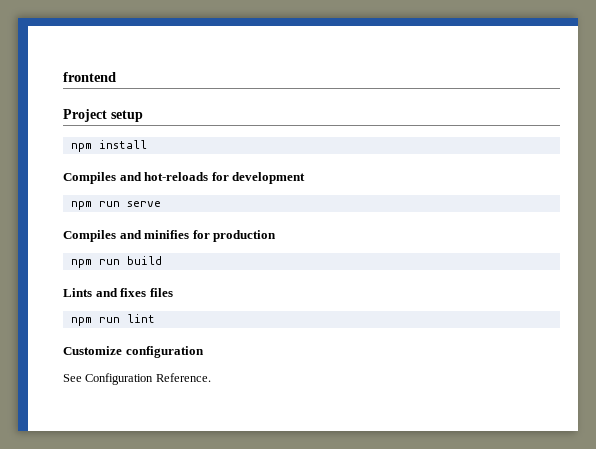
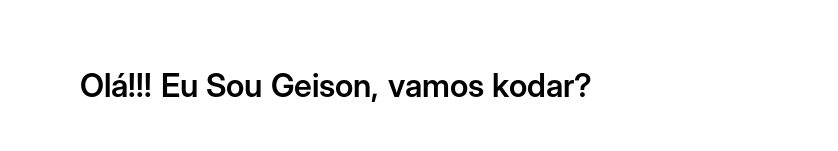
- frontend
- Project setup
- npm install
- Compiles and hot-reloads for development
- npm run serve
- Compiles and minifies for production
- npm run build
- Lints and fixes files
- npm run lint
- Customize configuration
- See Configuration Reference.
+ Olá!!! Eu Sou Geison, vamos kodar?

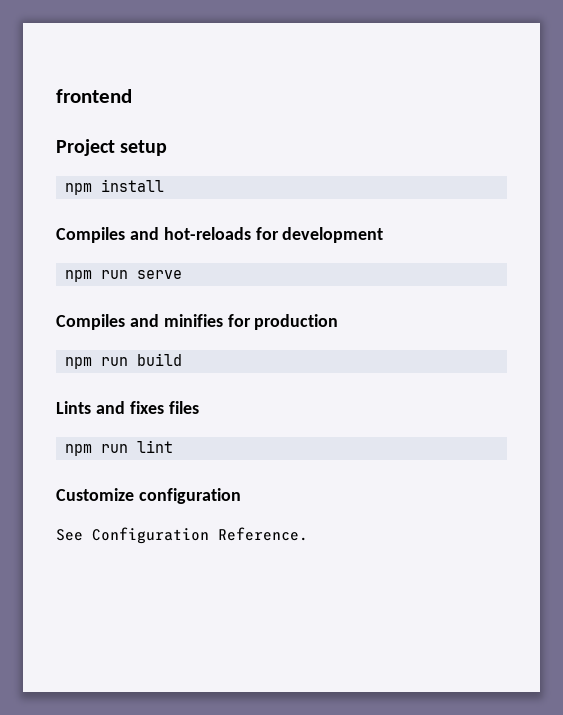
- Olá!!! Eu Sou Geison, vamos kodar?
+ frontend
+ Project setup
+ npm install
+ Compiles and hot-reloads for development
+ npm run serve
+ Compiles and minifies for production
+ npm run build
+ Lints and fixes files
+ npm run lint
+ Customize configuration
+ See Configuration Reference.

